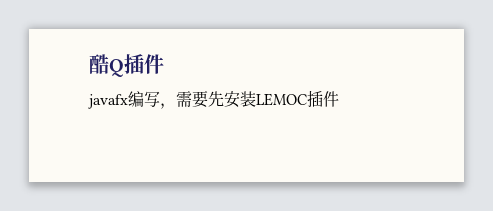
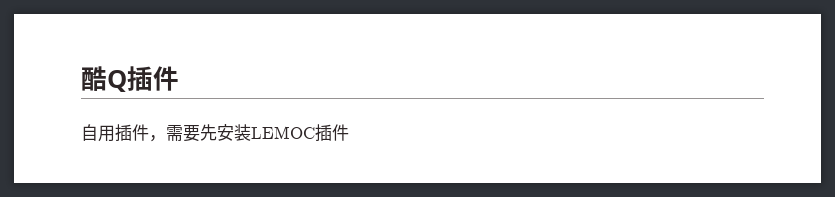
- javafx编写，需要先安装LEMOC插件
+ 自用插件，需要先安装LEMOC插件

